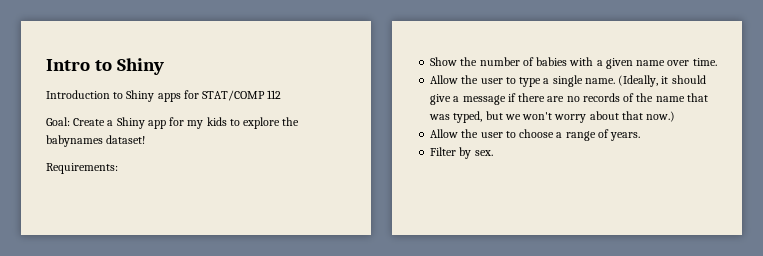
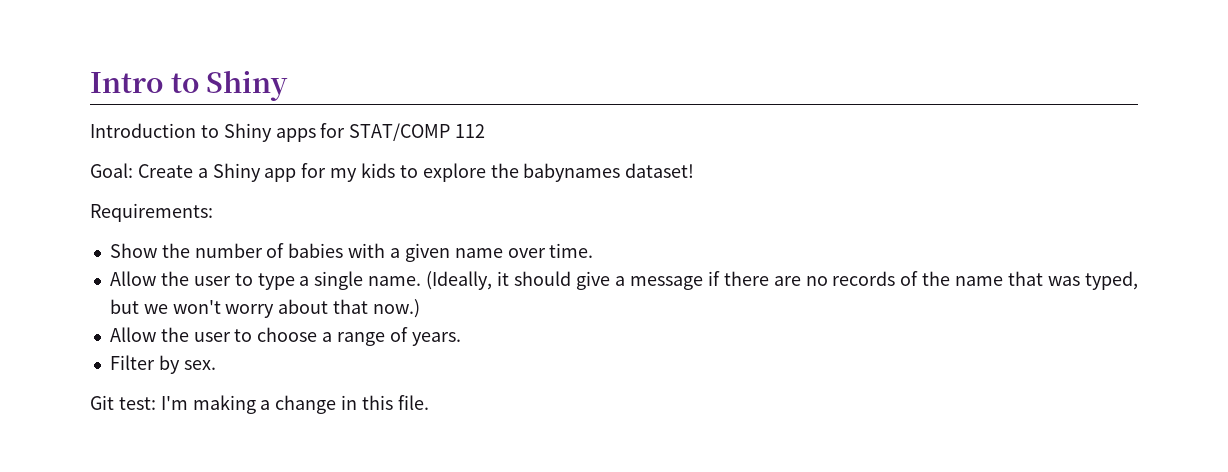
+ Git test: I'm making a change in this file.

